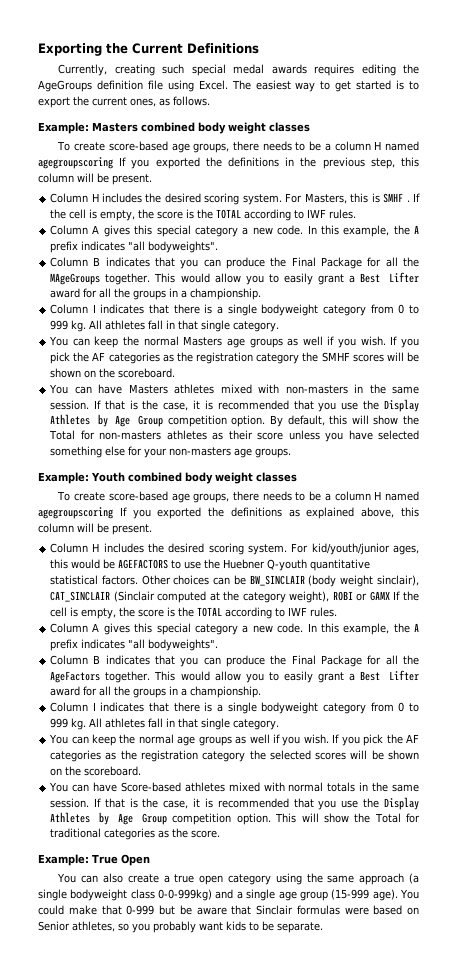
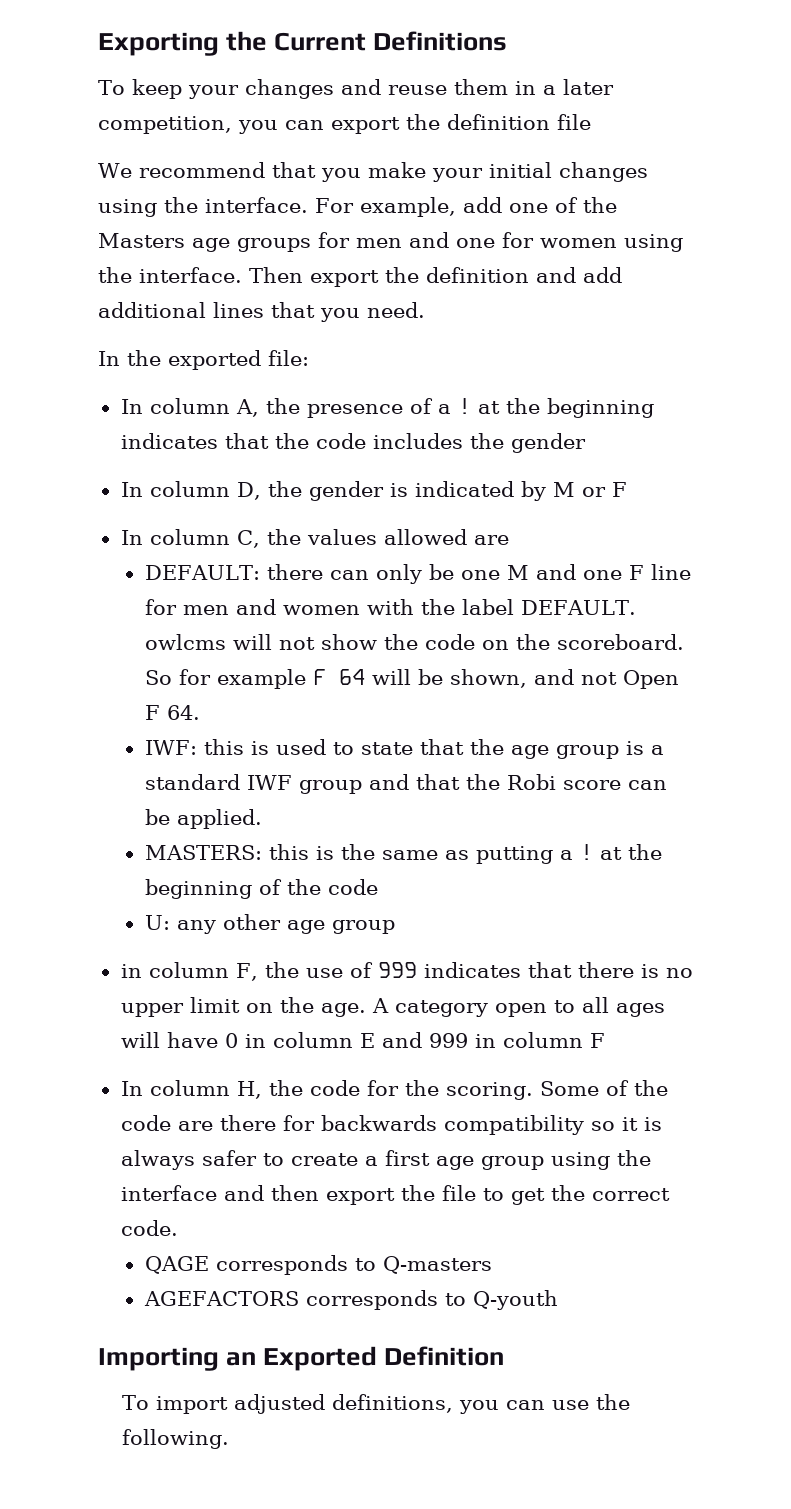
- Currently, creating such special medal awards requires editing the AgeGroups definition file using Excel. The easiest way to get started is to export the current ones, as follows.
- Example: Masters combined body weight classes
- To create score-based age groups, there needs to be a column H named agegroupscoring If you exported the definitions in the previous step, this column will be present.
- Column H includes the desired scoring system. For Masters, this is SMHF . If the cell is empty, the score is the TOTAL according to IWF rules.
- Column A gives this special category a new code. In this example, the A prefix indicates "all bodyweights".
- Column B indicates that you can produce the Final Package for all the MAgeGroups together. This would allow you to easily grant a Best Lifter award for all the groups in a championship.
- Column I indicates that there is a single bodyweight category from 0 to 999 kg. All athletes fall in that single category.
- You can keep the normal Masters age groups as well if you wish. If you pick the AF categories as the registration category the SMHF scores will be shown on the scoreboard.
- You can have Masters athletes mixed with non-masters in the same session. If that is the case, it is recommended that you use the Display Athletes by Age Group competition option. By default, this will show the Total for non-masters athletes as their score unless you have selected something else for your non-masters age groups.
- Example: Youth combined body weight classes
- To create score-based age groups, there needs to be a column H named agegroupscoring If you exported the definitions as explained above, this column will be present.
- Column H includes the desired scoring system. For kid/youth/junior ages, this would be AGEFACTORS to use the Huebner Q-youth quantitative statistical factors. Other choices can be BW_SINCLAIR (body weight sinclair), CAT_SINCLAIR (Sinclair computed at the category weight), ROBI or GAMX If the cell is empty, the score is the TOTAL according to IWF rules.
- Column A gives this special category a new code. In this example, the A prefix indicates "all bodyweights".
- Column B indicates that you can produce the Final Package for all the AgeFactors together. This would allow you to easily grant a Best Lifter award for all the groups in a championship.
- Column I indicates that there is a single bodyweight category from 0 to 999 kg. All athletes fall in that single category.
- You can keep the normal age groups as well if you wish. If you pick the AF categories as the registration category the selected scores will be shown on the scoreboard.
- You can have Score-based athletes mixed with normal totals in the same session. If that is the case, it is recommended that you use the Display Athletes by Age Group competition option. This will show the Total for traditional categories as the score.
- Example: True Open
- You can also create a true open category using the same approach (a single bodyweight class 0-0-999kg) and a single age group (15-999 age). You could make that 0-999 but be aware that Sinclair formulas were based on Senior athletes, so you probably want kids to be separate.
+ To keep your changes and reuse them in a later competition, you can export the definition file
+ We recommend that you make your initial changes using the interface. For example, add one of the Masters age groups for men and one for women using the interface. Then export the definition and add additional lines that you need.
+ In the exported file:
+ In column A, the presence of a ! at the beginning indicates that the code includes the gender
+ In column D, the gender is indicated by M or F
+ In column C, the values allowed are
+ DEFAULT: there can only be one M and one F line for men and women with the label DEFAULT. owlcms will not show the code on the scoreboard. So for example F 64 will be shown, and not Open F 64.
+ IWF: this is used to state that the age group is a standard IWF group and that the Robi score can be applied.
+ MASTERS: this is the same as putting a ! at the beginning of the code
+ U: any other age group
+ in column F, the use of 999 indicates that there is no upper limit on the age. A category open to all ages will have 0 in column E and 999 in column F
+ In column H, the code for the scoring. Some of the code are there for backwards compatibility so it is always safer to create a first age group using the interface and then export the file to get the correct code.
+ QAGE corresponds to Q-masters
+ AGEFACTORS corresponds to Q-youth
+ Importing an Exported Definition
+ To import adjusted definitions, you can use the following.

